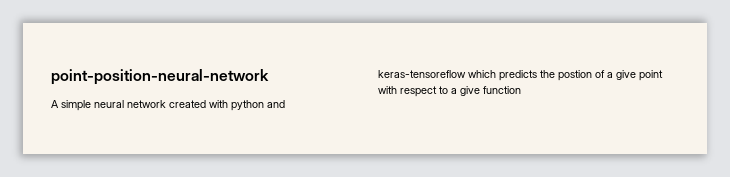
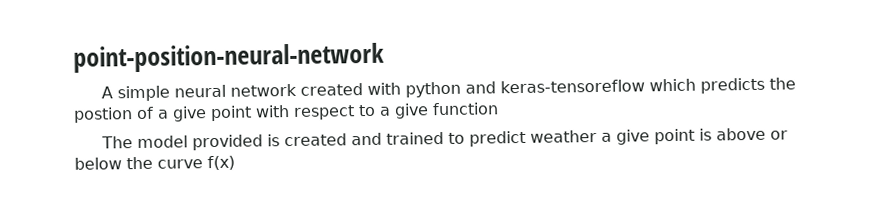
+ The model provided is created and trained to predict weather a give point is above or below the curve f(x)

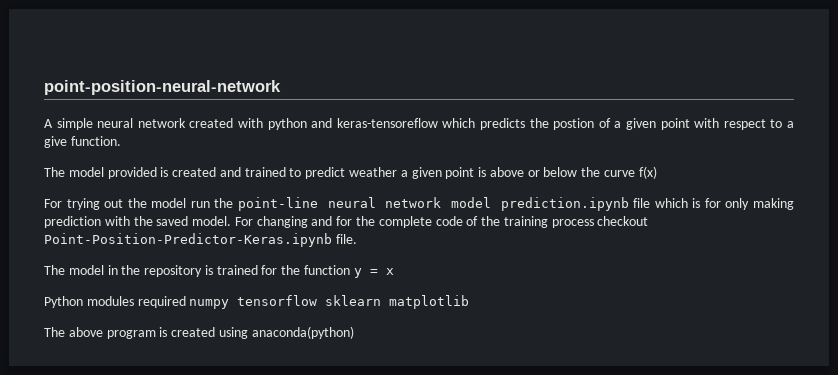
- A simple neural network created with python and keras-tensoreflow which predicts the postion of a give point with respect to a give function
+ A simple neural network created with python and keras-tensoreflow which predicts the postion of a given point with respect to a give function.
- The model provided is created and trained to predict weather a give point is above or below the curve f(x)
+ The model provided is created and trained to predict weather a given point is above or below the curve f(x)
+ For trying out the model run the point-line neural network model prediction.ipynb file which is for only making prediction with the saved model. For changing and for the complete code of the training process checkout Point-Position-Predictor-Keras.ipynb file.
+ The model in the repository is trained for the function y = x
+ Python modules required numpy tensorflow sklearn matplotlib
+ The above program is created using anaconda(python)

